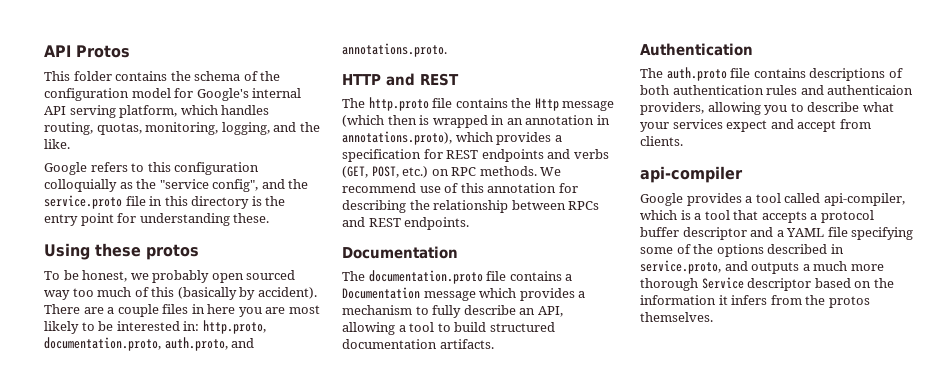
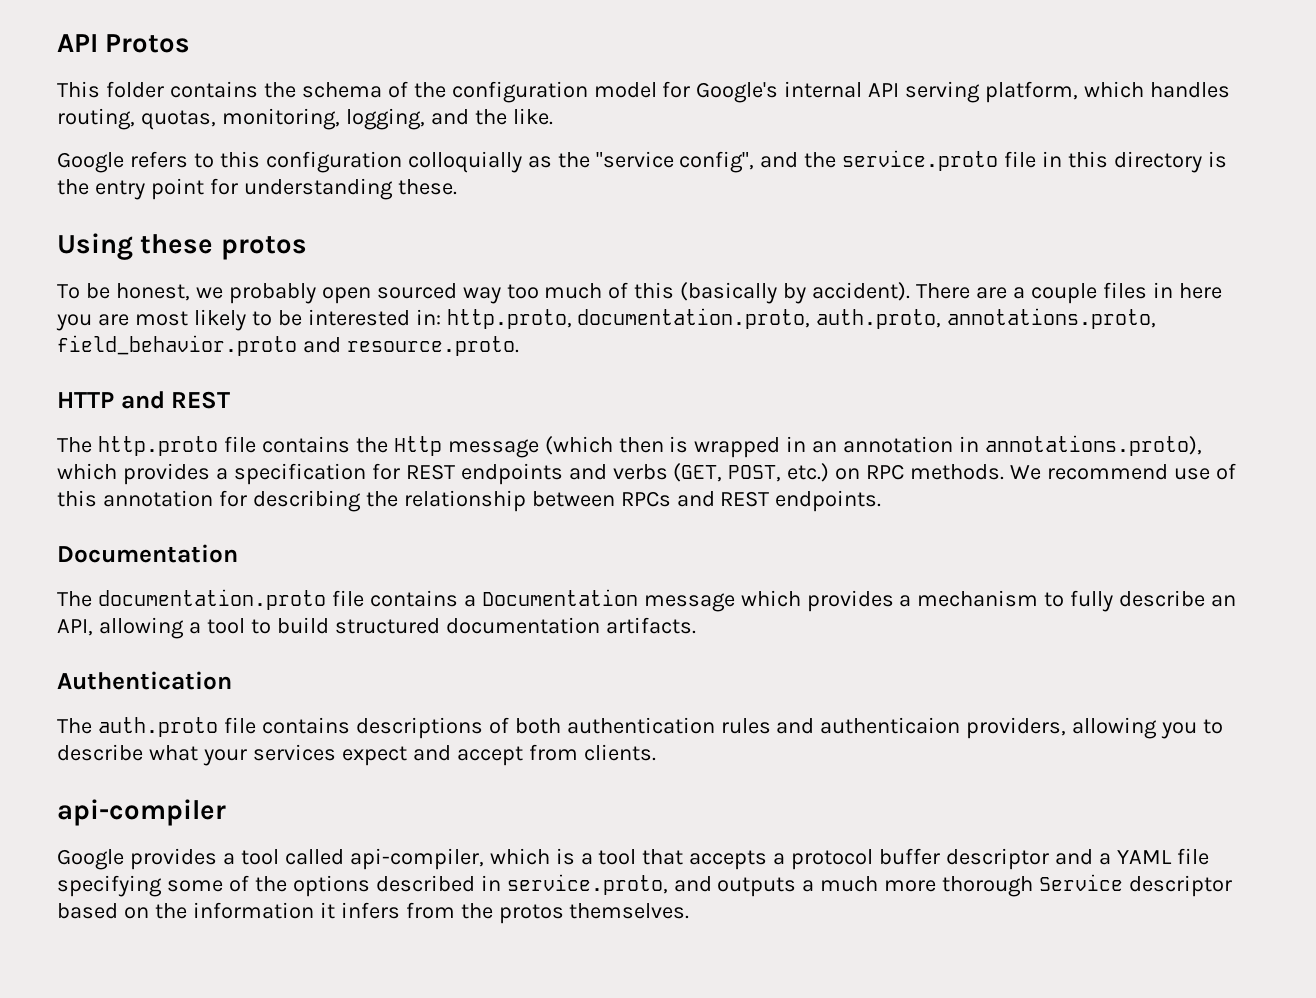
- There are a couple files in here you are most likely to be interested in: http.proto, documentation.proto, auth.proto, and annotations.proto.
+ There are a couple files in here you are most likely to be interested in: http.proto, documentation.proto, auth.proto, annotations.proto, field_behavior.proto and resource.proto.

